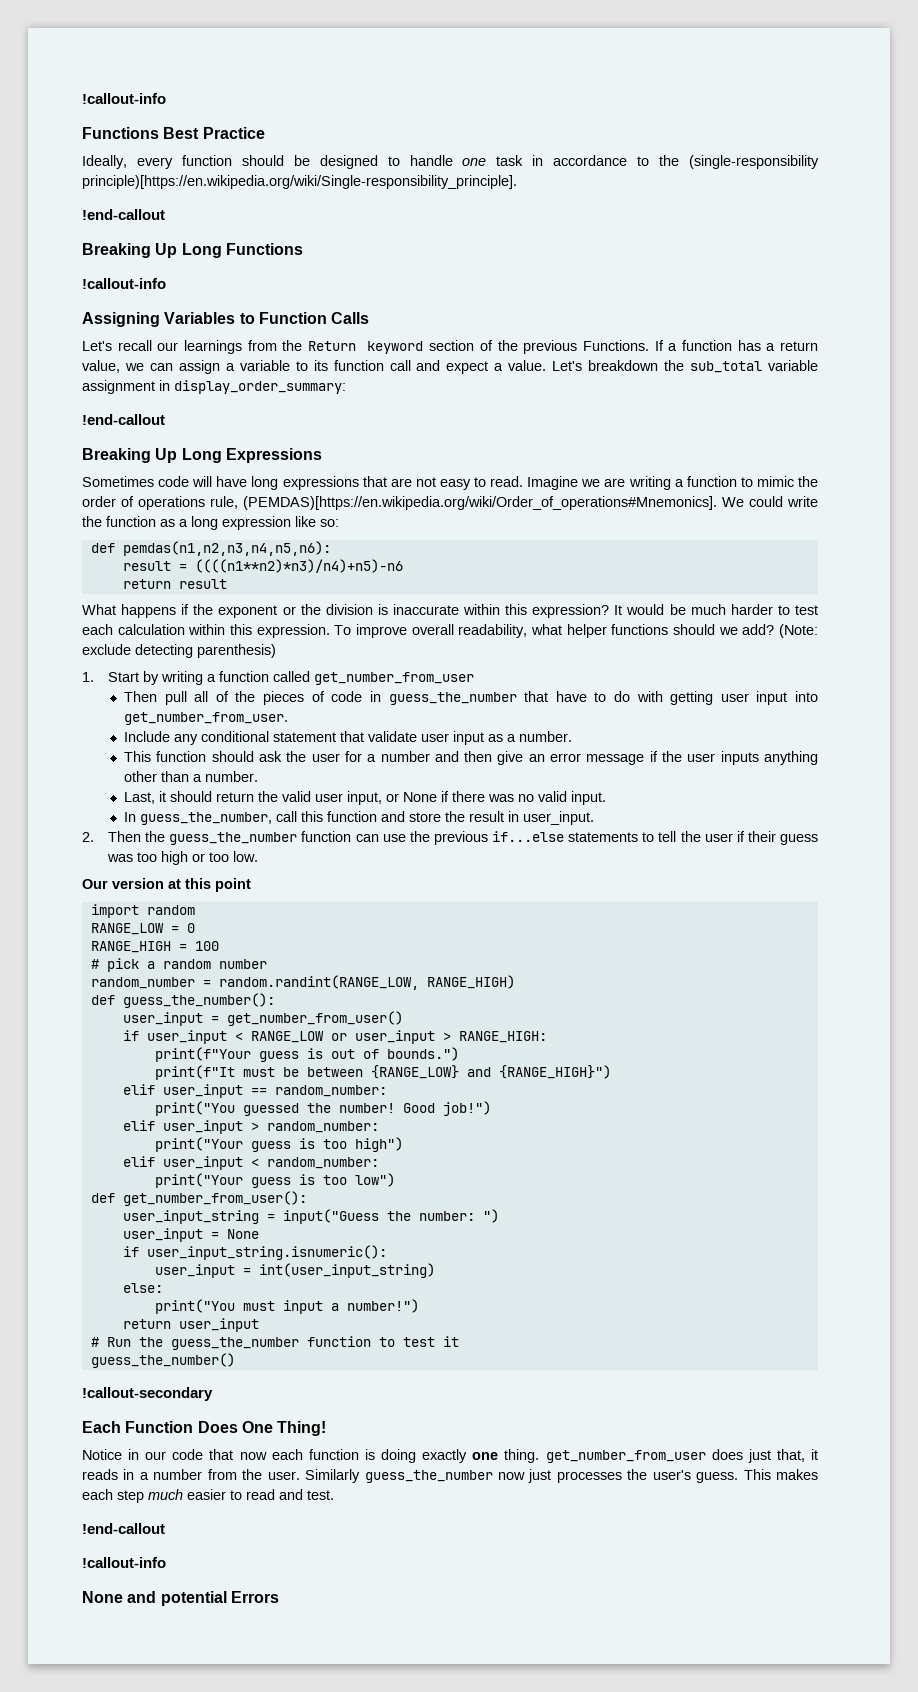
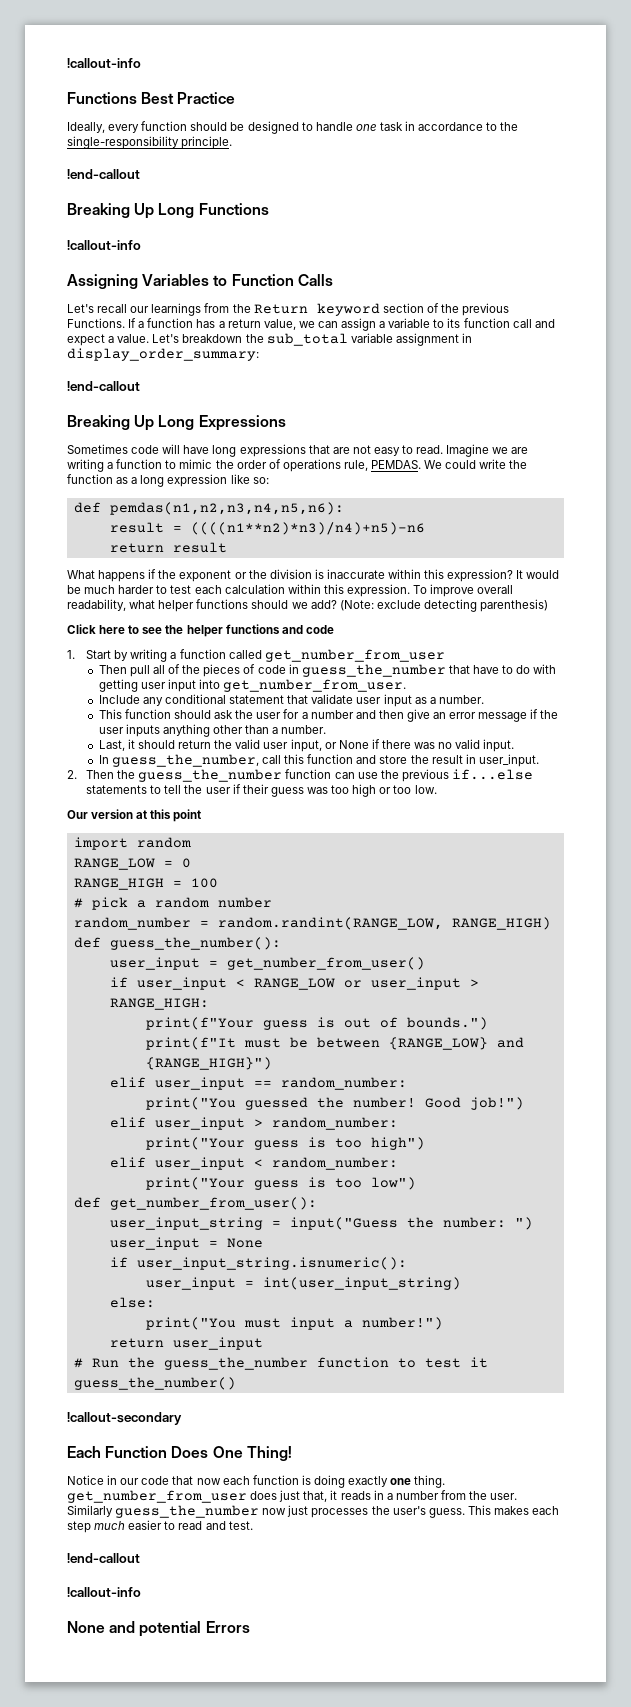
- Ideally, every function should be designed to handle one task in accordance to the (single-responsibility principle)[https://en.wikipedia.org/wiki/Single-responsibility_principle].
+ Ideally, every function should be designed to handle one task in accordance to the single-responsibility principle.
- Imagine we are writing a function to mimic the order of operations rule, (PEMDAS)[https://en.wikipedia.org/wiki/Order_of_operations#Mnemonics]. We could write the function as a long expression like so:
+ Imagine we are writing a function to mimic the order of operations rule, PEMDAS. We could write the function as a long expression like so:
+ Click here to see the helper functions and code

